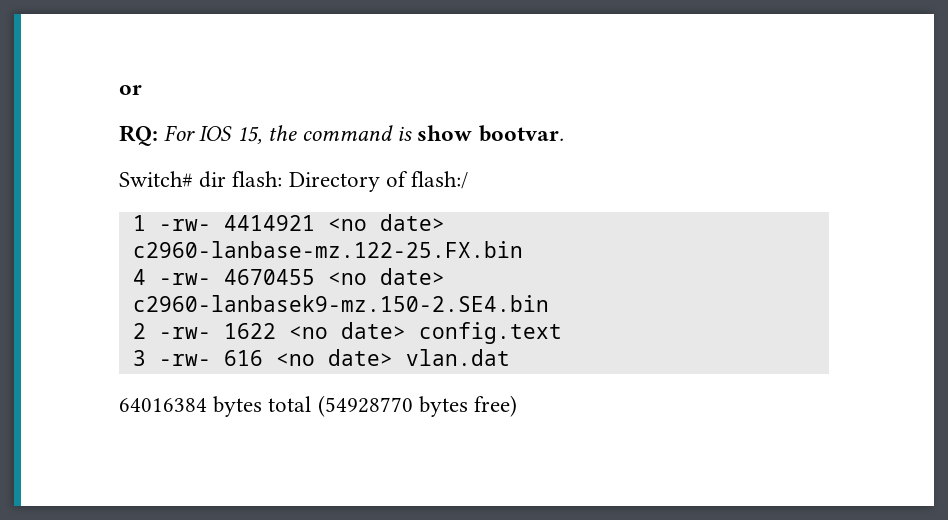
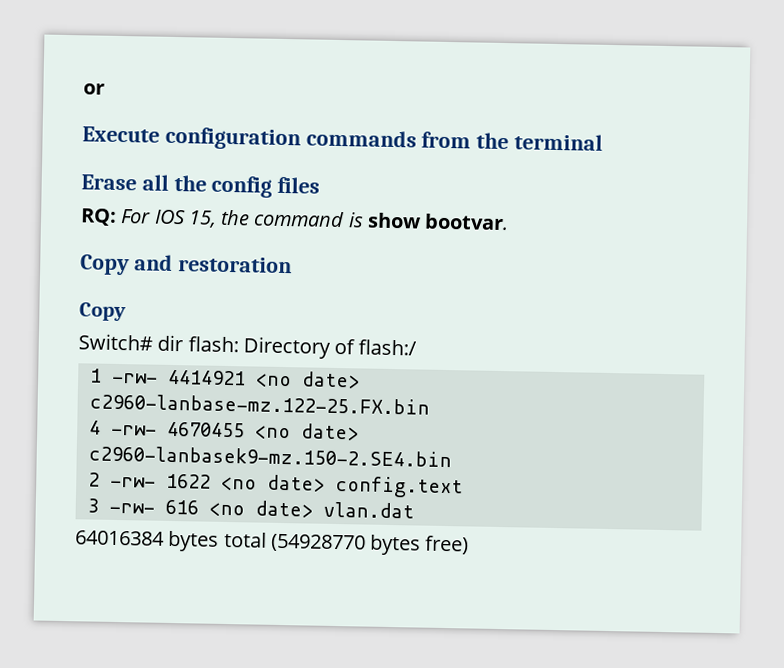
+ Execute configuration commands from the terminal
+ Erase all the config files
+ Copy and restoration
+ Copy

